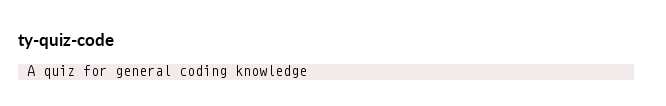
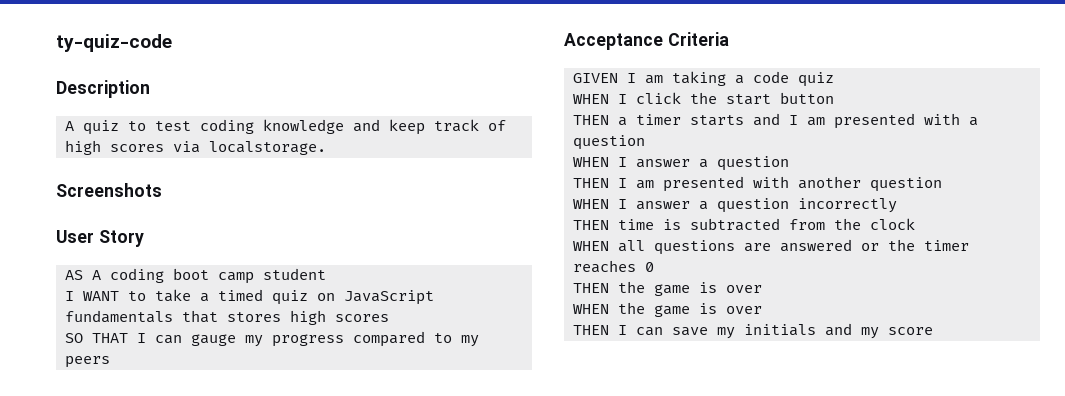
+ Description
- A quiz for general coding knowledge
+ A quiz to test coding knowledge and keep track of high scores via localstorage.
+ Screenshots
+ User Story
+ AS A coding boot camp student
+ I WANT to take a timed quiz on JavaScript fundamentals that stores high scores
+ SO THAT I can gauge my progress compared to my peers
+ Acceptance Criteria
+ GIVEN I am taking a code quiz
+ WHEN I click the start button
+ THEN a timer starts and I am presented with a question
+ WHEN I answer a question
+ THEN I am presented with another question
+ WHEN I answer a question incorrectly
+ THEN time is subtracted from the clock
+ WHEN all questions are answered or the timer reaches 0
+ THEN the game is over
+ WHEN the game is over
+ THEN I can save my initials and my score

